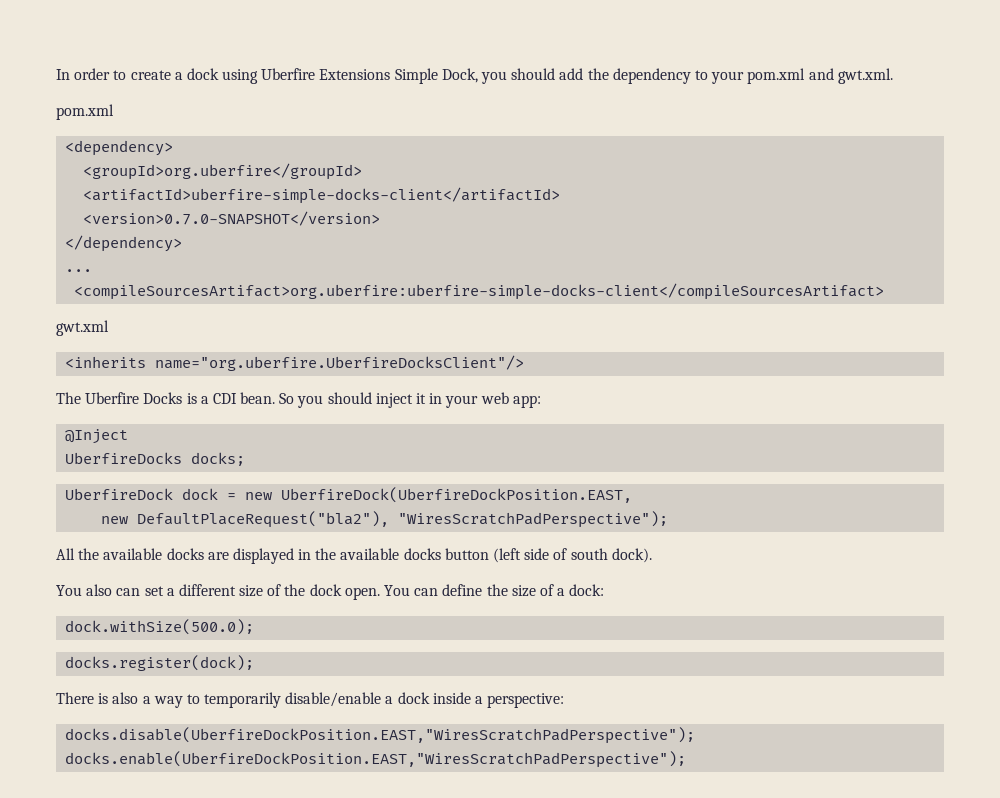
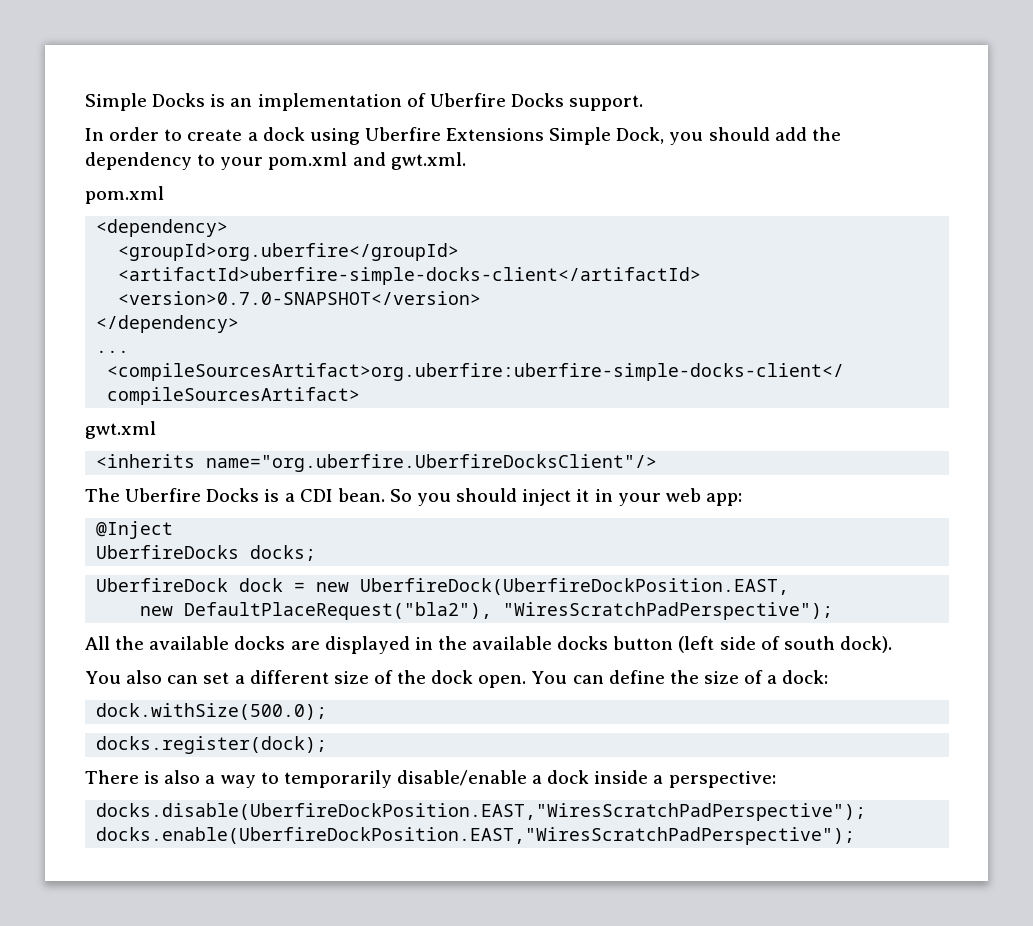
+ Simple Docks is an implementation of Uberfire Docks support.

